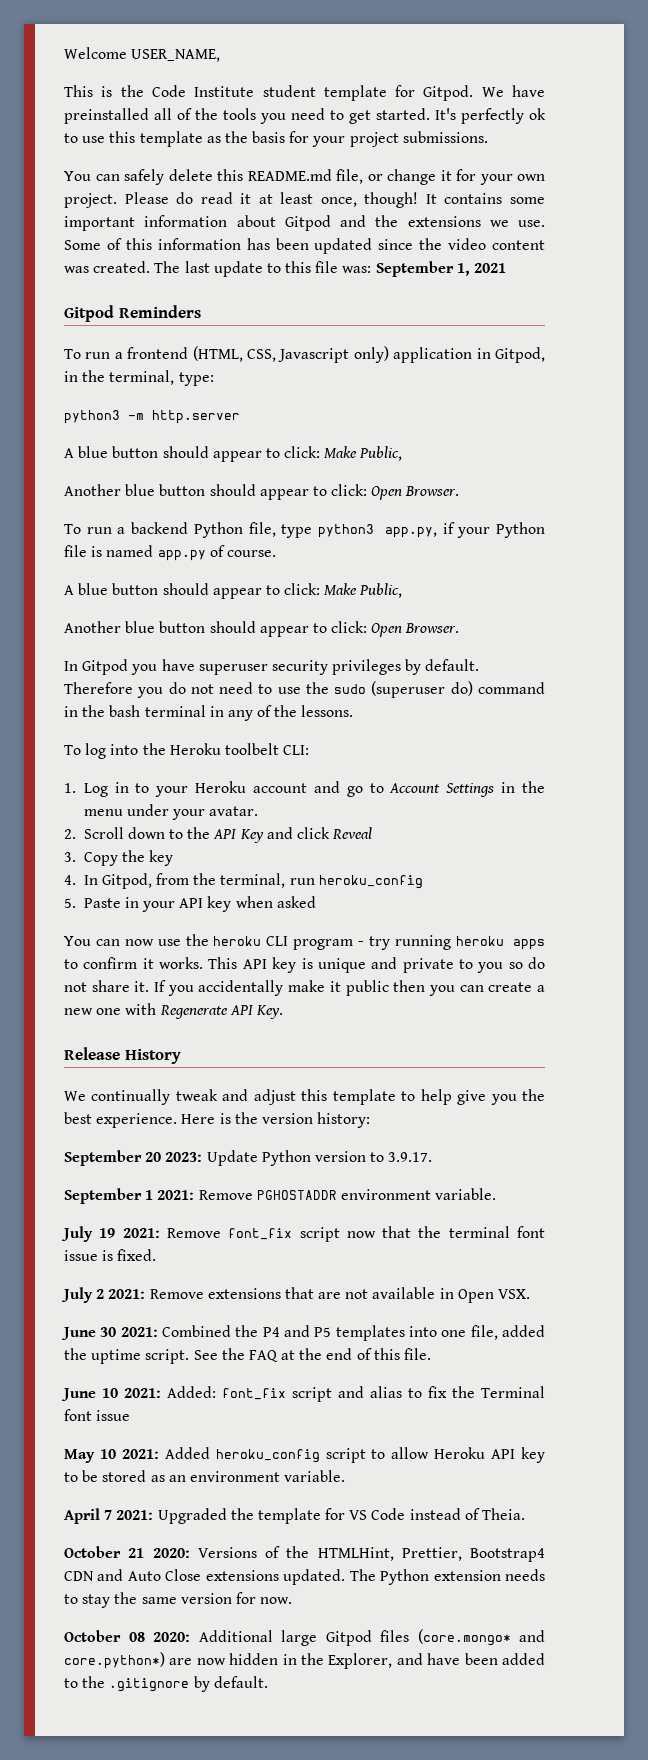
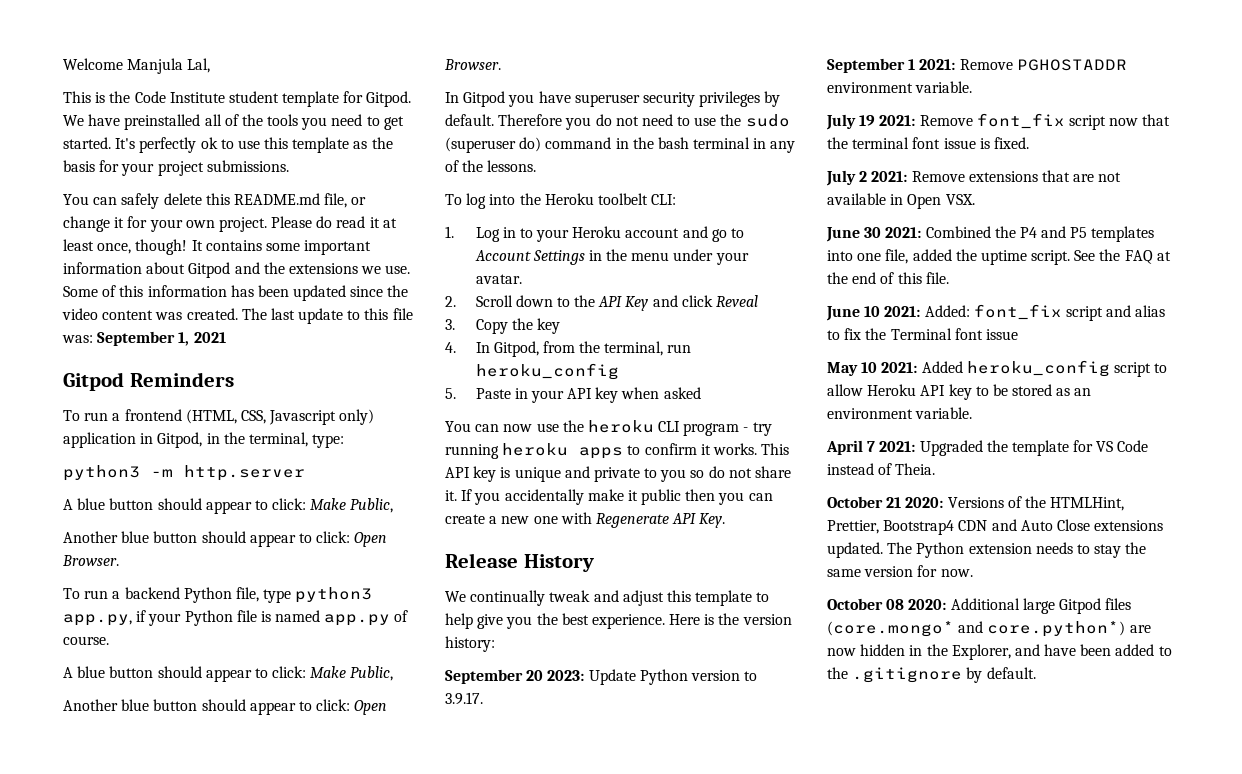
- Welcome USER_NAME,
+ Welcome Manjula Lal,

